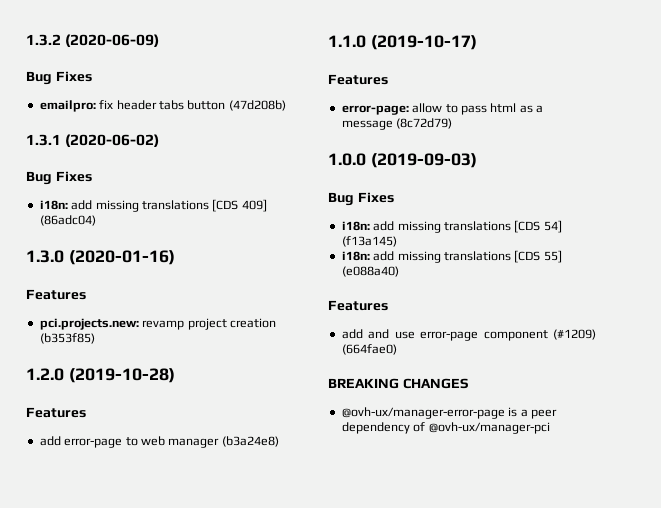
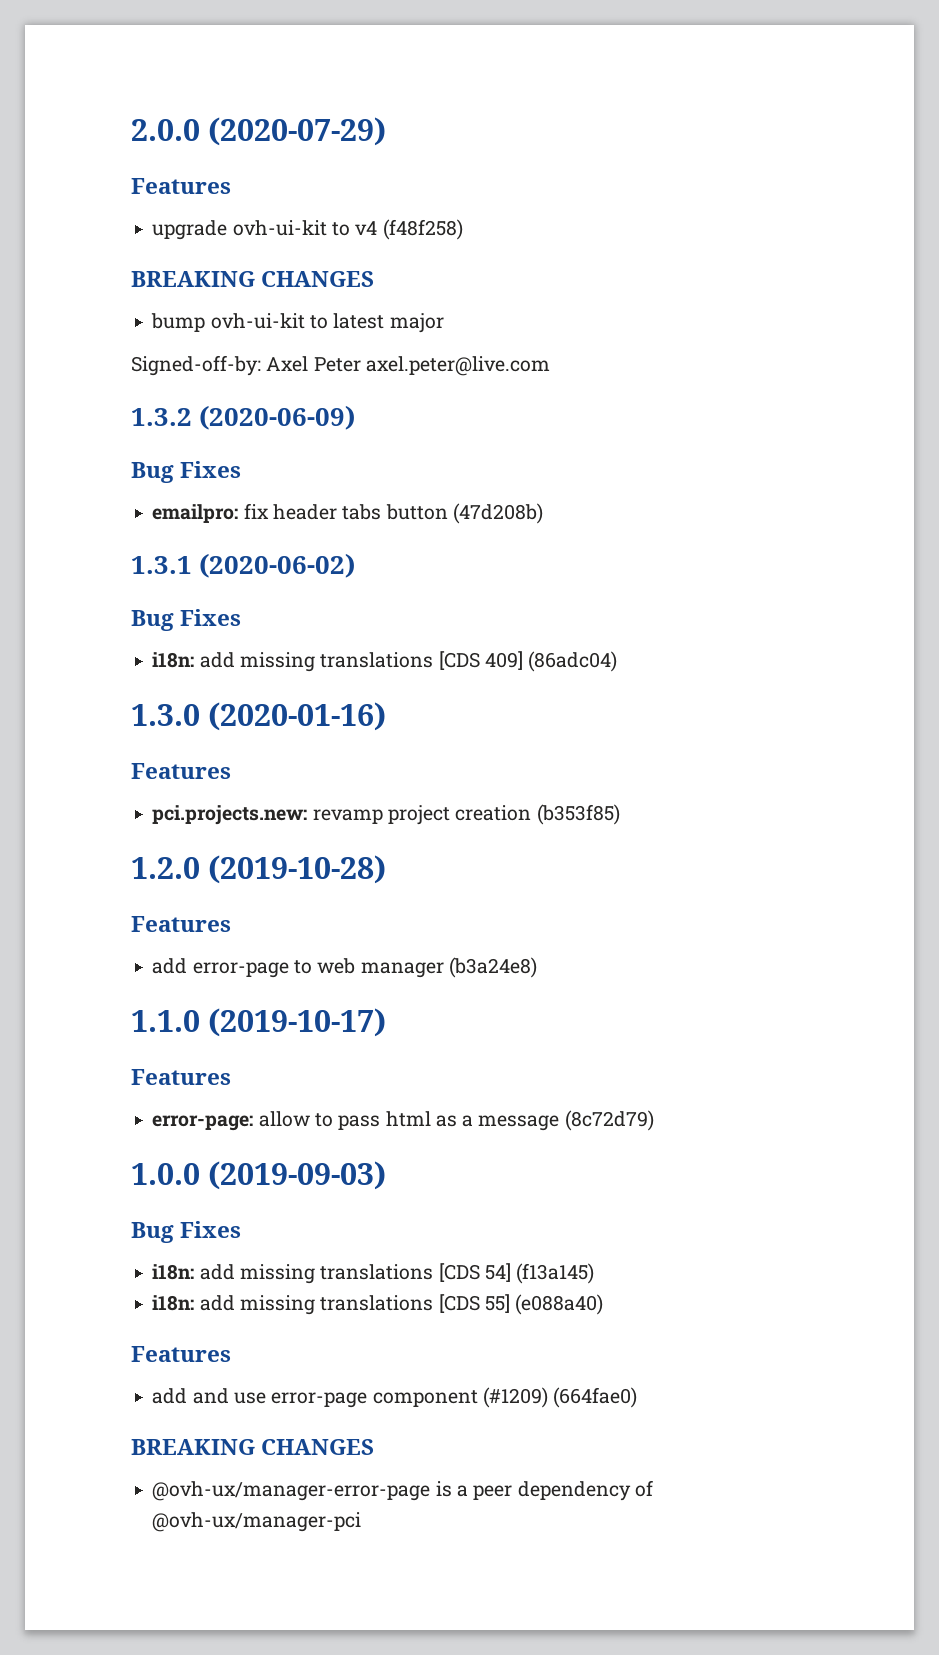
+ 2.0.0 (2020-07-29)
+ Features
+ upgrade ovh-ui-kit to v4 (f48f258)
+ BREAKING CHANGES
+ bump ovh-ui-kit to latest major
+ Signed-off-by: Axel Peter axel.peter@live.com

